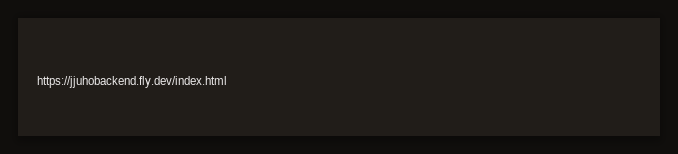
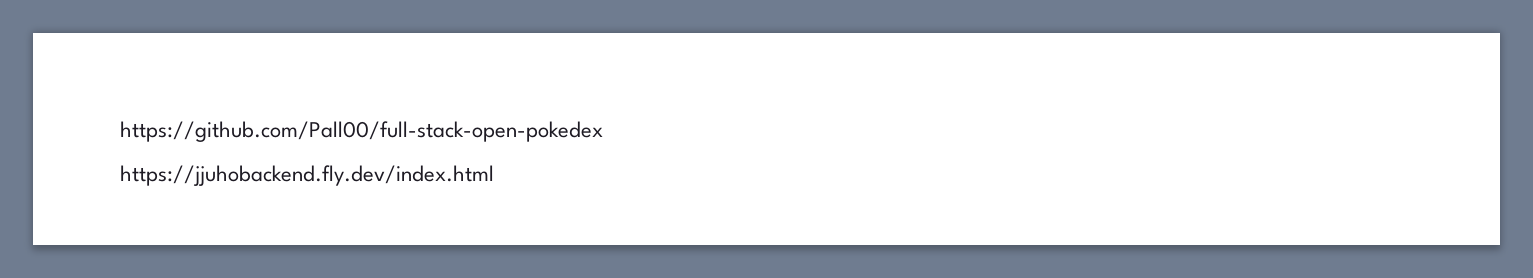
+ https://github.com/Pall00/full-stack-open-pokedex

